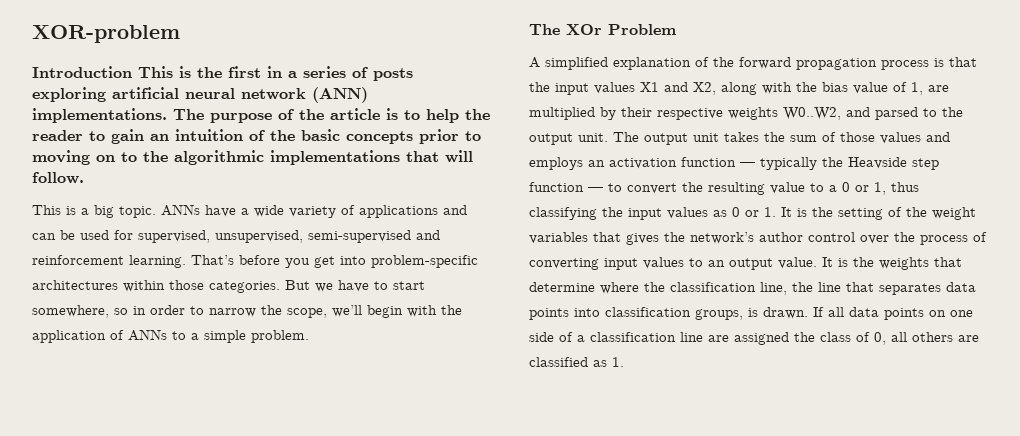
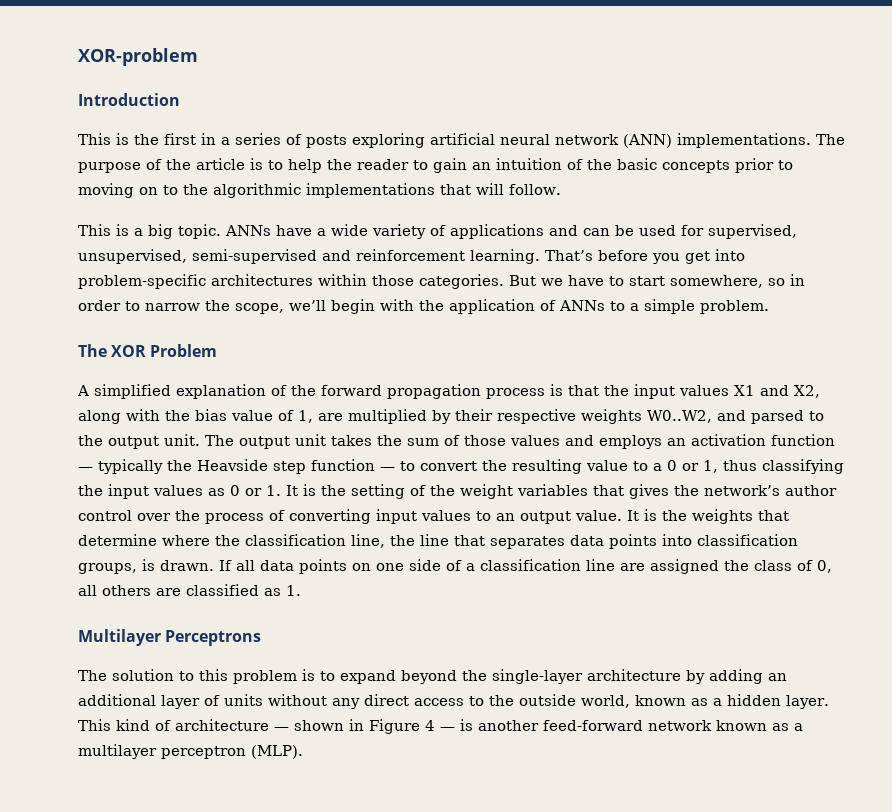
- Introduction This is the first in a series of posts exploring artificial neural network (ANN) implementations.
+ Introduction
+ This is the first in a series of posts exploring artificial neural network (ANN) implementations.
- The XOr Problem
+ The XOR Problem
+ Multilayer Perceptrons
+ The solution to this problem is to expand beyond the single-layer architecture by adding an additional layer of units without any direct access to the outside world, known as a hidden layer. This kind of architecture — shown in Figure 4 — is another feed-forward network known as a multilayer perceptron (MLP).

